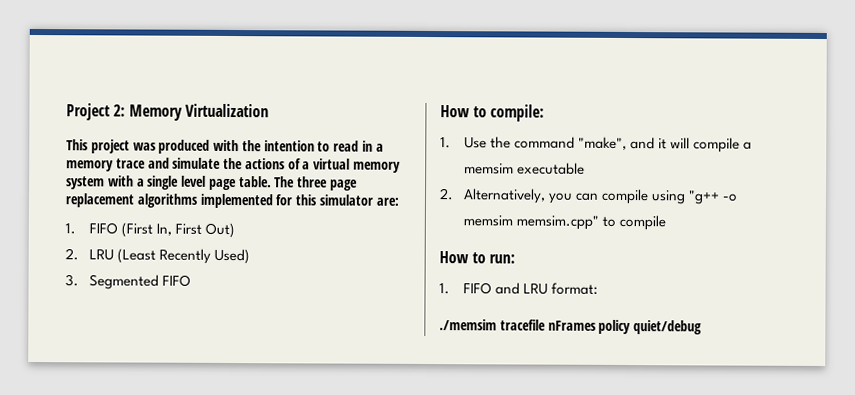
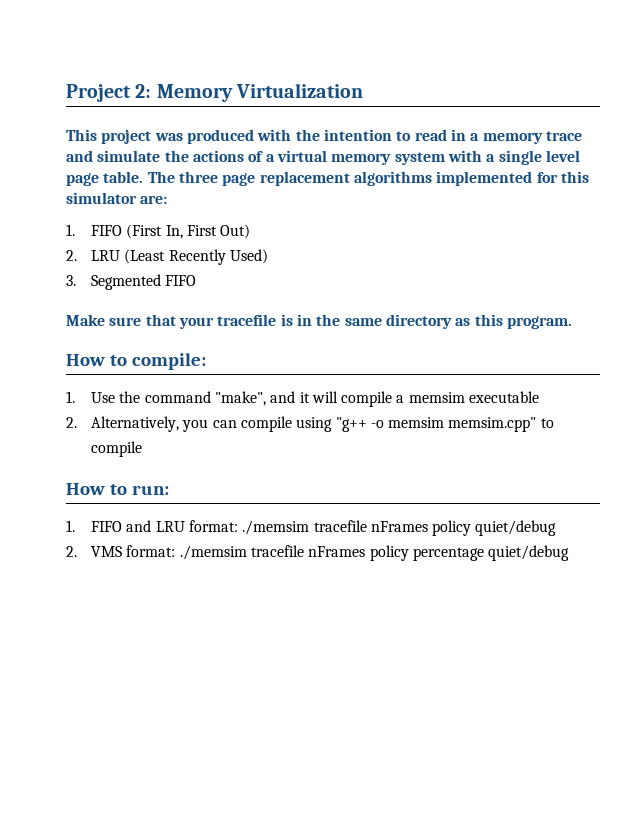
+ Make sure that your tracefile is in the same directory as this program.
- 1. FIFO and LRU format:
- ./memsim tracefile nFrames policy quiet/debug
+ 1. FIFO and LRU format: ./memsim tracefile nFrames policy quiet/debug
+ 2. VMS format: ./memsim tracefile nFrames policy percentage quiet/debug

